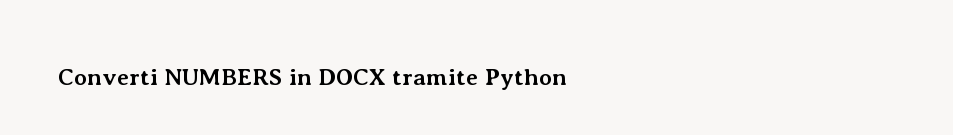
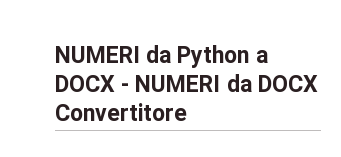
- Converti NUMBERS in DOCX tramite Python
+ NUMERI da Python a DOCX - NUMERI da DOCX Convertitore

